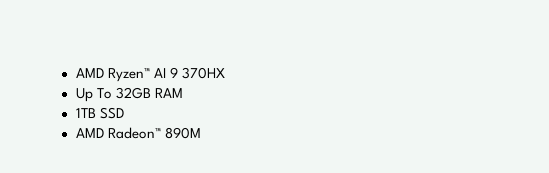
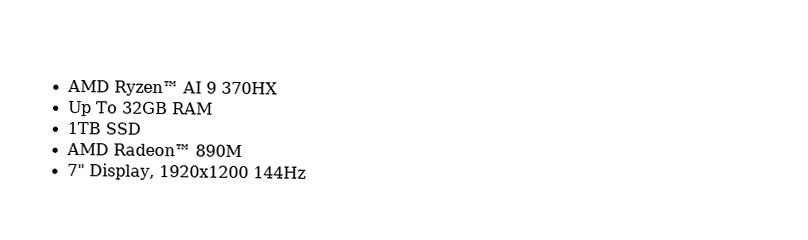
+ 7" Display, 1920x1200 144Hz

